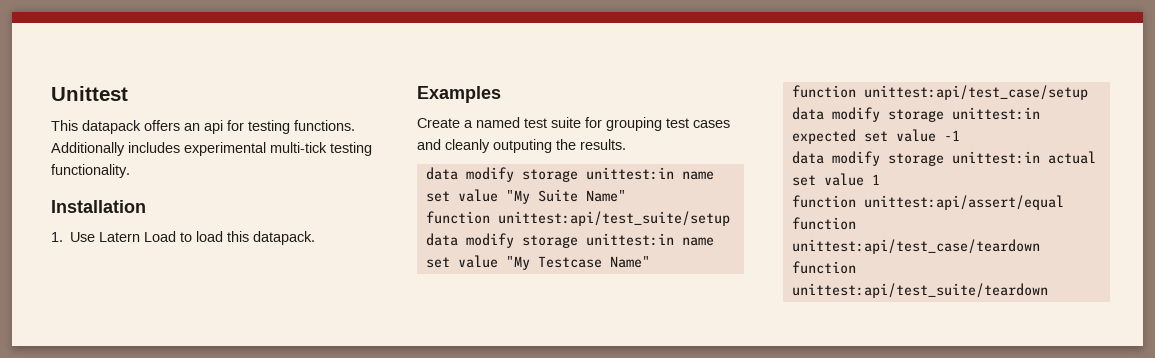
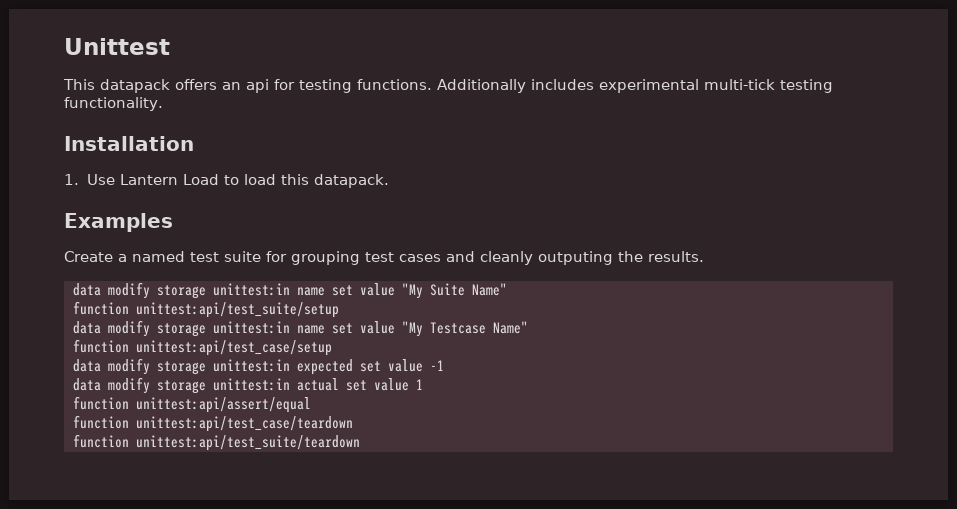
- 1. Use Latern Load to load this datapack.
+ 1. Use Lantern Load to load this datapack.

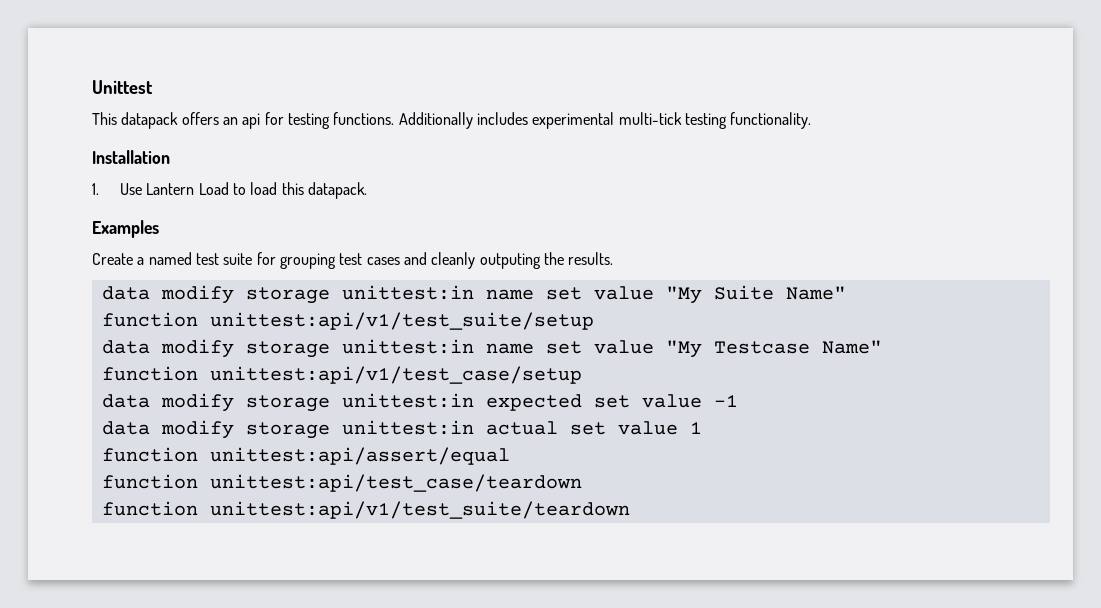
- function unittest:api/test_suite/setup
+ function unittest:api/v1/test_suite/setup
- function unittest:api/test_case/setup
+ function unittest:api/v1/test_case/setup
- function unittest:api/test_suite/teardown
+ function unittest:api/v1/test_suite/teardown

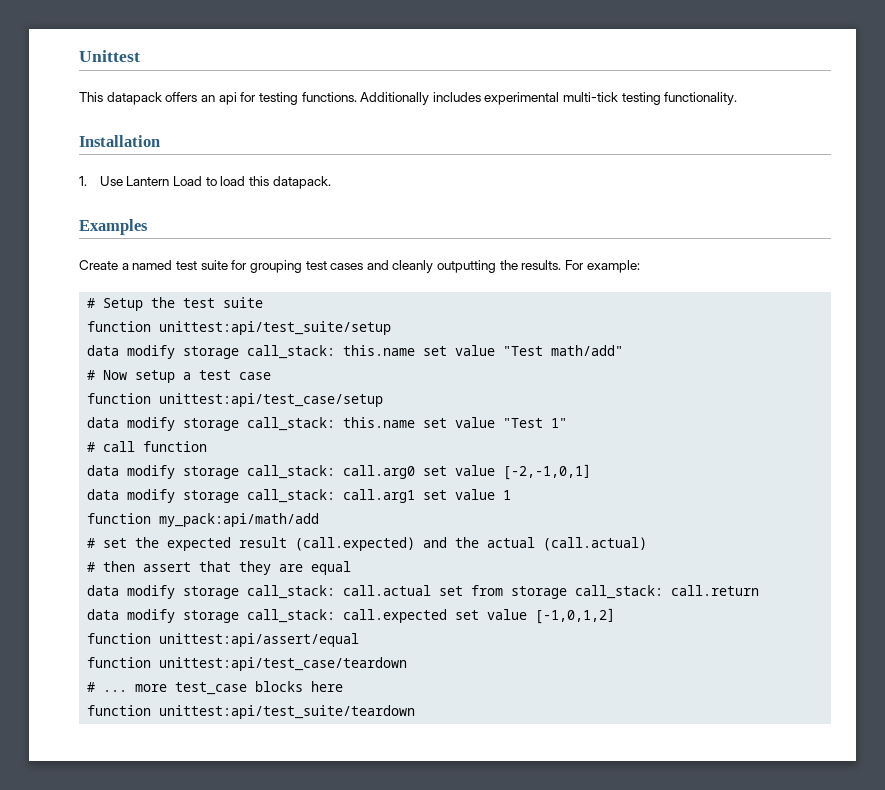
- Create a named test suite for grouping test cases and cleanly outputing the results.
- data modify storage unittest:in name set value "My Suite Name"
- function unittest:api/v1/test_suite/setup
- data modify storage unittest:in name set value "My Testcase Name"
- function unittest:api/v1/test_case/setup
- data modify storage unittest:in expected set value -1
- data modify storage unittest:in actual set value 1
+ Create a named test suite for grouping test cases and cleanly outputting the results. For example:
+ # Setup the test suite
+ function unittest:api/test_suite/setup
+ data modify storage call_stack: this.name set value "Test math/add"
+ # Now setup a test case
+ function unittest:api/test_case/setup
+ data modify storage call_stack: this.name set value "Test 1"
+ # call function
+ data modify storage call_stack: call.arg0 set value [-2,-1,0,1]
+ data modify storage call_stack: call.arg1 set value 1
+ function my_pack:api/math/add
+ # set the expected result (call.expected) and the actual (call.actual)
+ # then assert that they are equal
+ data modify storage call_stack: call.actual set from storage call_stack: call.return
+ data modify storage call_stack: call.expected set value [-1,0,1,2]
  function unittest:api/assert/equal
  function unittest:api/test_case/teardown
- function unittest:api/v1/test_suite/teardown
+ # ... more test_case blocks here
+ function unittest:api/test_suite/teardown

